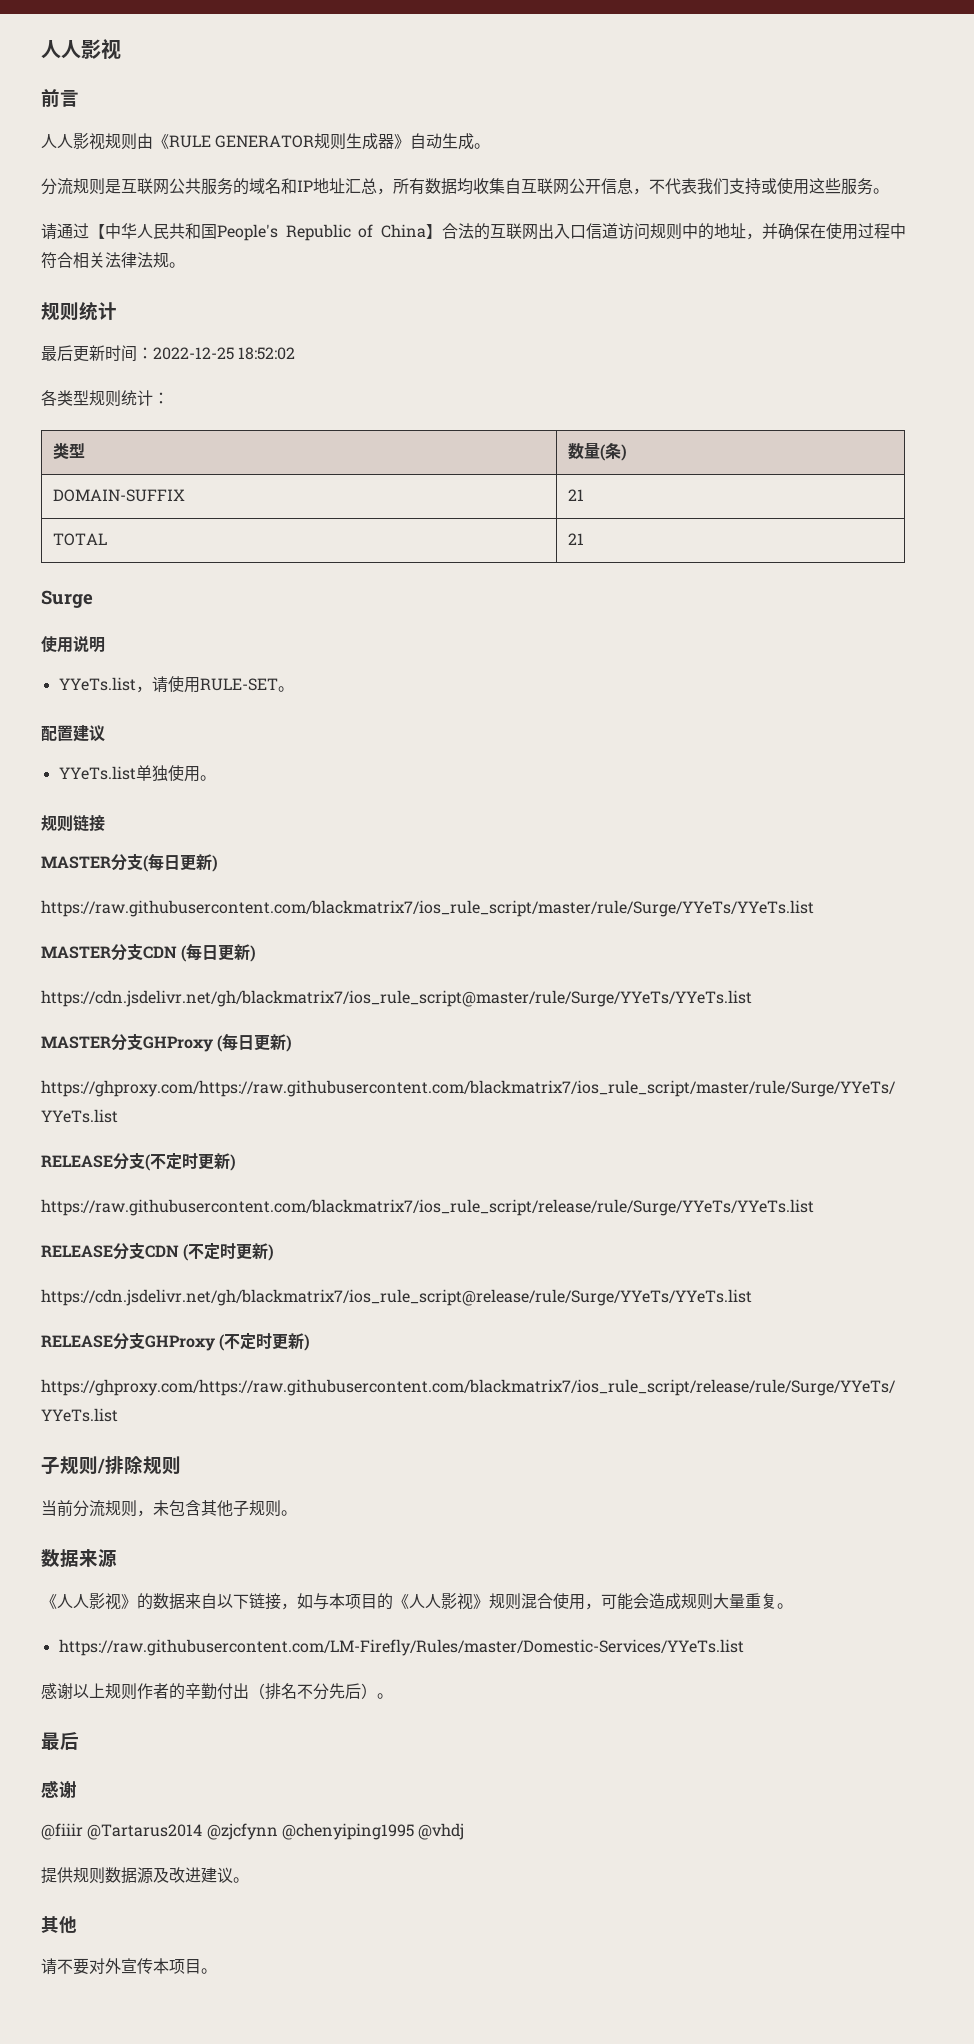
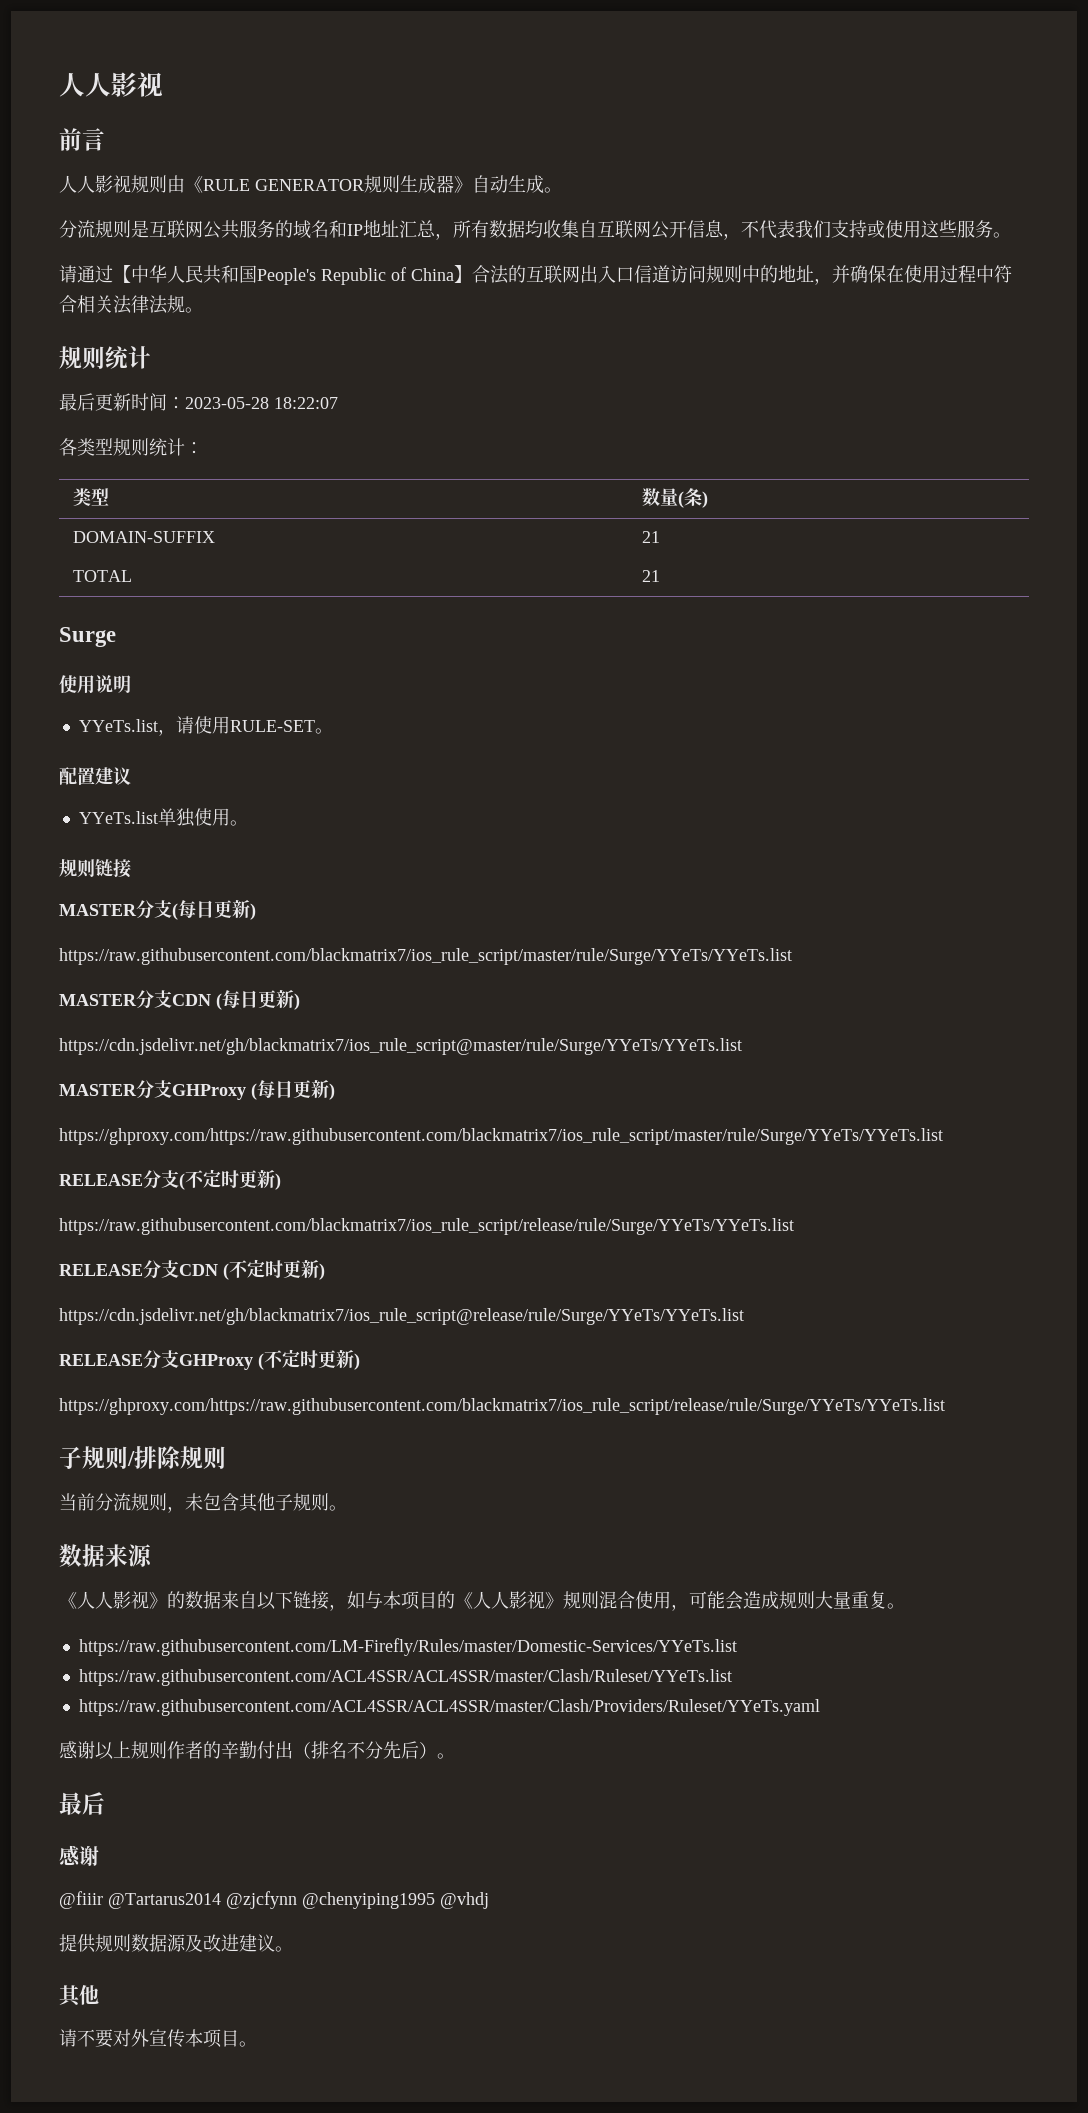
- 最后更新时间：2022-12-25 18:52:02
+ 最后更新时间：2023-05-28 18:22:07
+ https://raw.githubusercontent.com/ACL4SSR/ACL4SSR/master/Clash/Ruleset/YYeTs.list
+ https://raw.githubusercontent.com/ACL4SSR/ACL4SSR/master/Clash/Providers/Ruleset/YYeTs.yaml

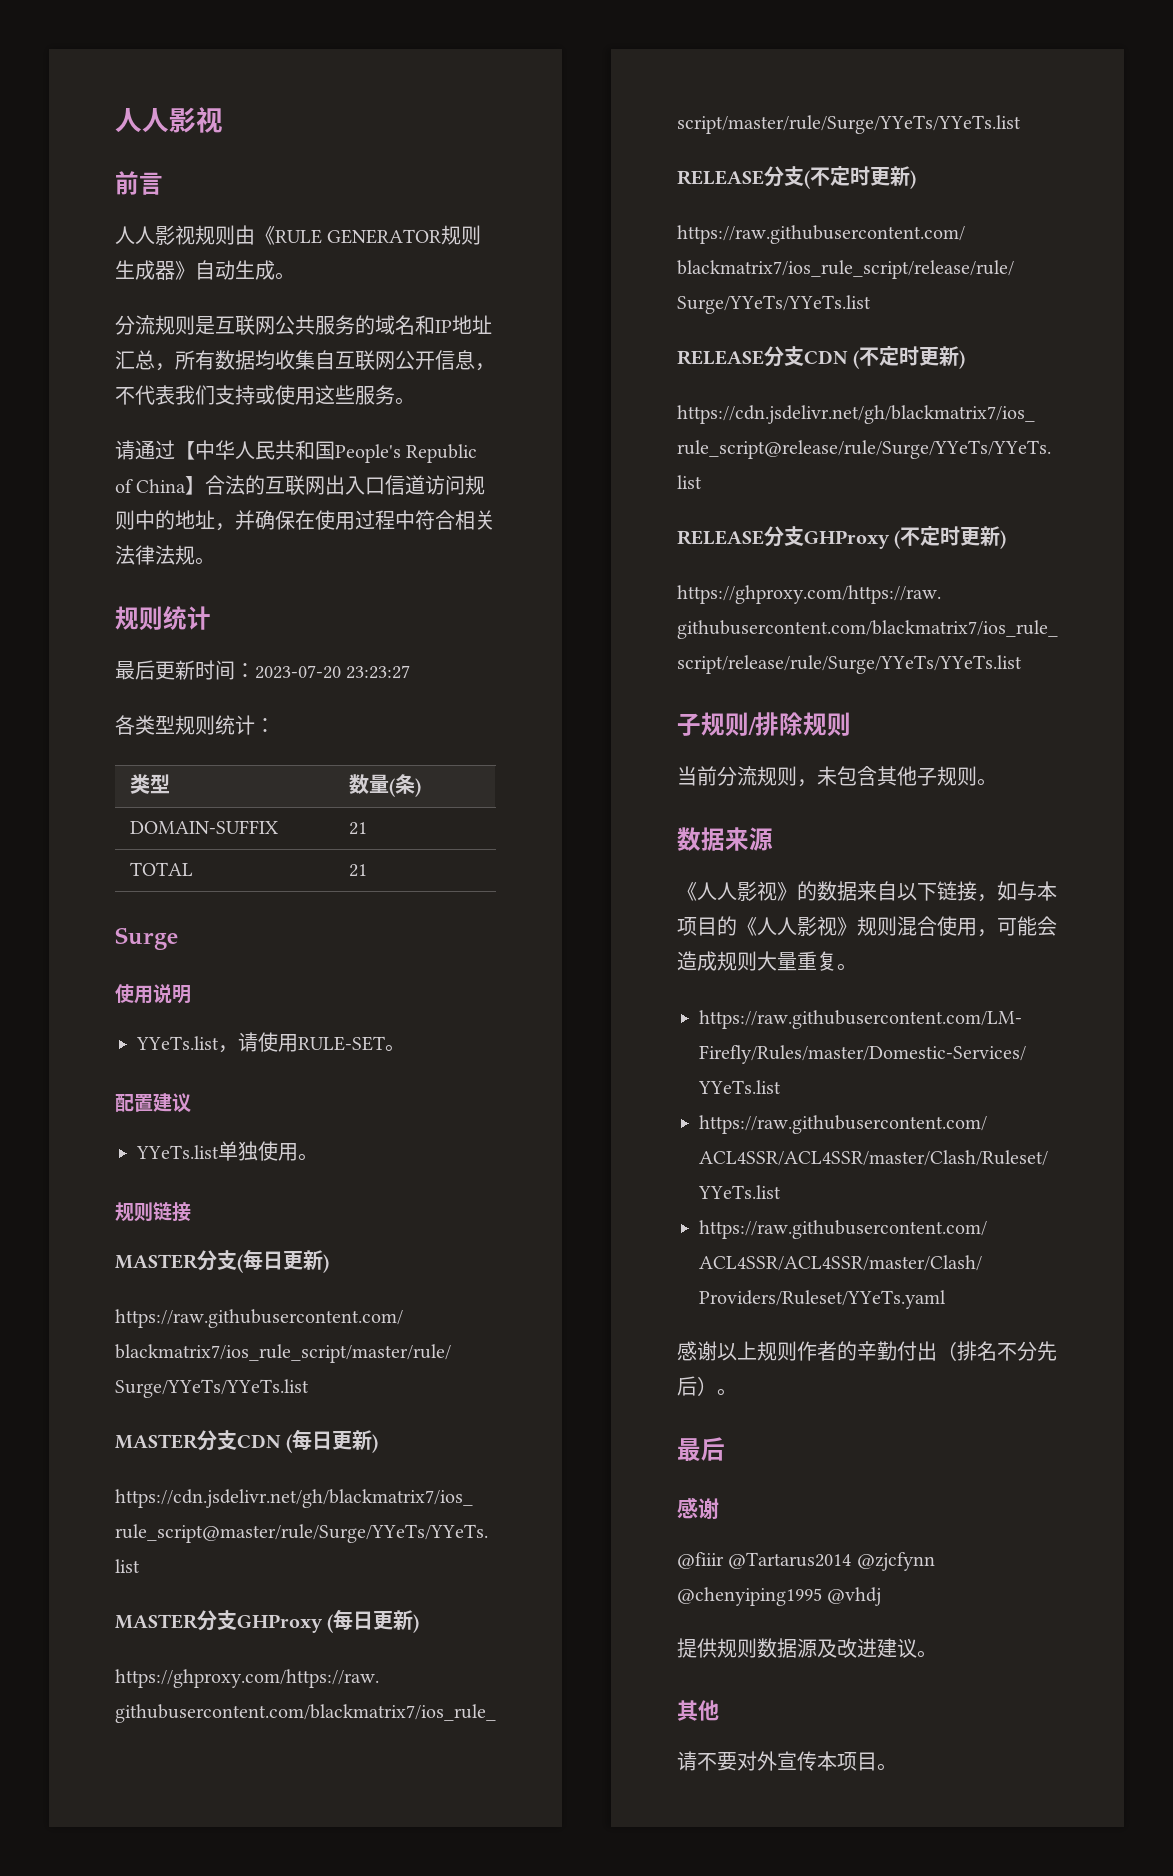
- 最后更新时间：2023-05-28 18:22:07
+ 最后更新时间：2023-07-20 23:23:27

